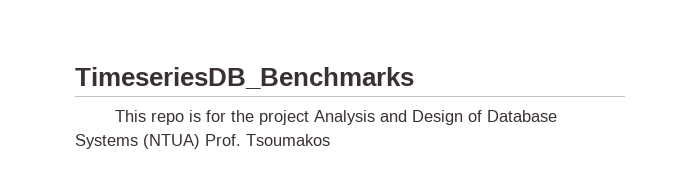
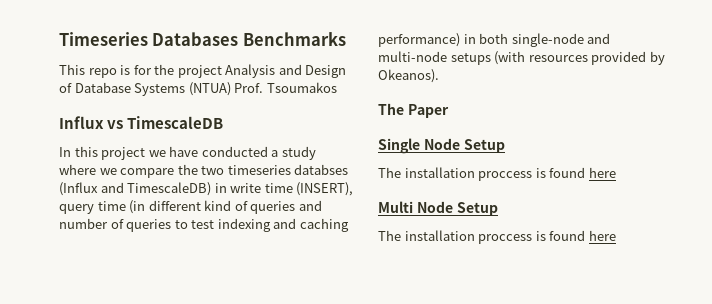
- TimeseriesDB_Benchmarks
+ Timeseries Databases Benchmarks
+ Influx vs TimescaleDB
+ In this project we have conducted a study where we compare the two timeseries databses (Influx and TimescaleDB) in write time (INSERT), query time (in different kind of queries and number of queries to test indexing and caching performance) in both single-node and multi-node setups (with resources provided by Okeanos).
+ The Paper
+ Single Node Setup
+ The installation proccess is found here
+ Multi Node Setup
+ The installation proccess is found here

